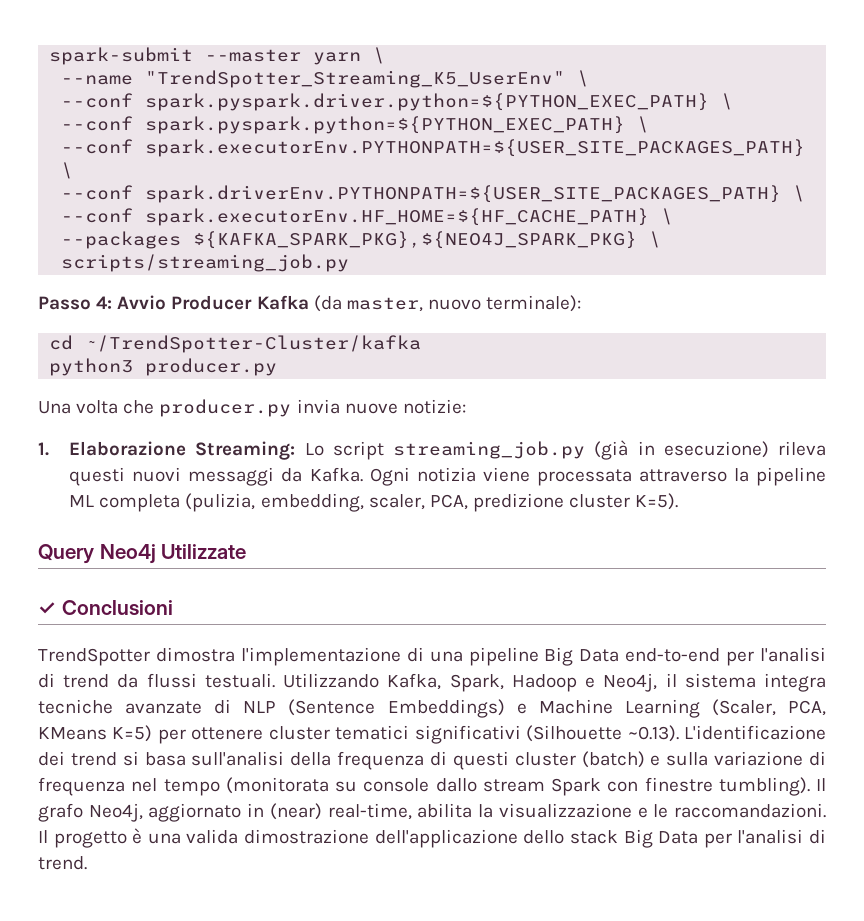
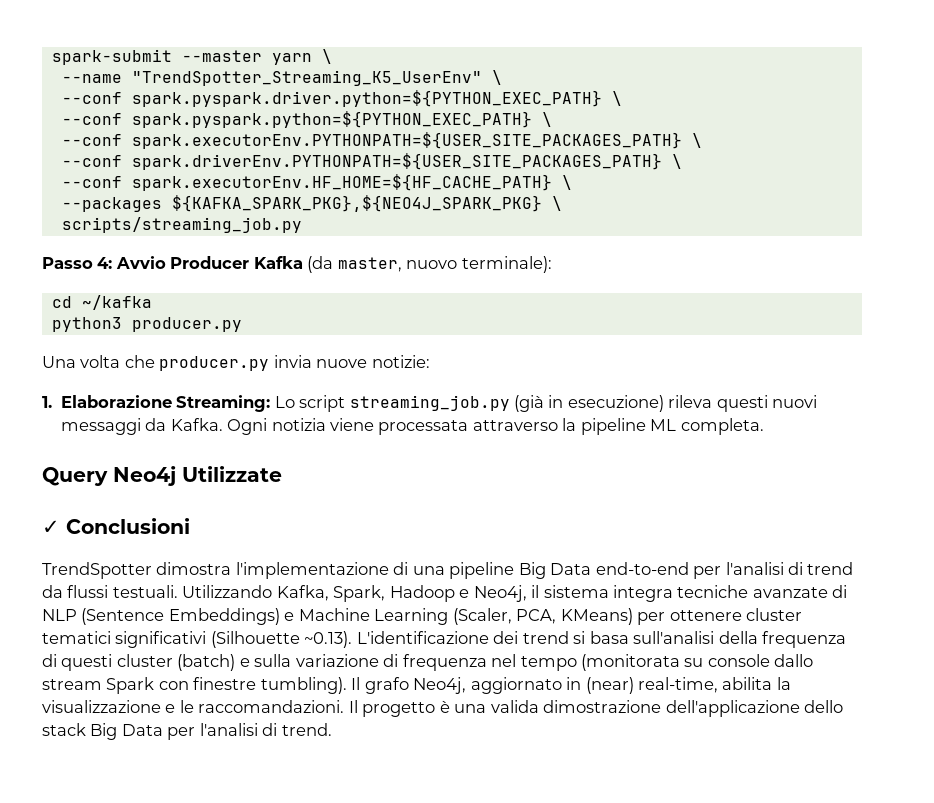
- cd ~/TrendSpotter-Cluster/kafka
+ cd ~/kafka
- Ogni notizia viene processata attraverso la pipeline ML completa (pulizia, embedding, scaler, PCA, predizione cluster K=5).
+ Ogni notizia viene processata attraverso la pipeline ML completa.
- Utilizzando Kafka, Spark, Hadoop e Neo4j, il sistema integra tecniche avanzate di NLP (Sentence Embeddings) e Machine Learning (Scaler, PCA, KMeans K=5) per ottenere cluster tematici significativi (Silhouette ~0.13). L'identificazione dei trend si basa sull'analisi della frequenza di questi cluster (batch) e sulla variazione di frequenza nel tempo (monitorata su console dallo stream Spark con finestre tumbling).
+ Utilizzando Kafka, Spark, Hadoop e Neo4j, il sistema integra tecniche avanzate di NLP (Sentence Embeddings) e Machine Learning (Scaler, PCA, KMeans) per ottenere cluster tematici significativi (Silhouette ~0.13). L'identificazione dei trend si basa sull'analisi della frequenza di questi cluster (batch) e sulla variazione di frequenza nel tempo (monitorata su console dallo stream Spark con finestre tumbling).

